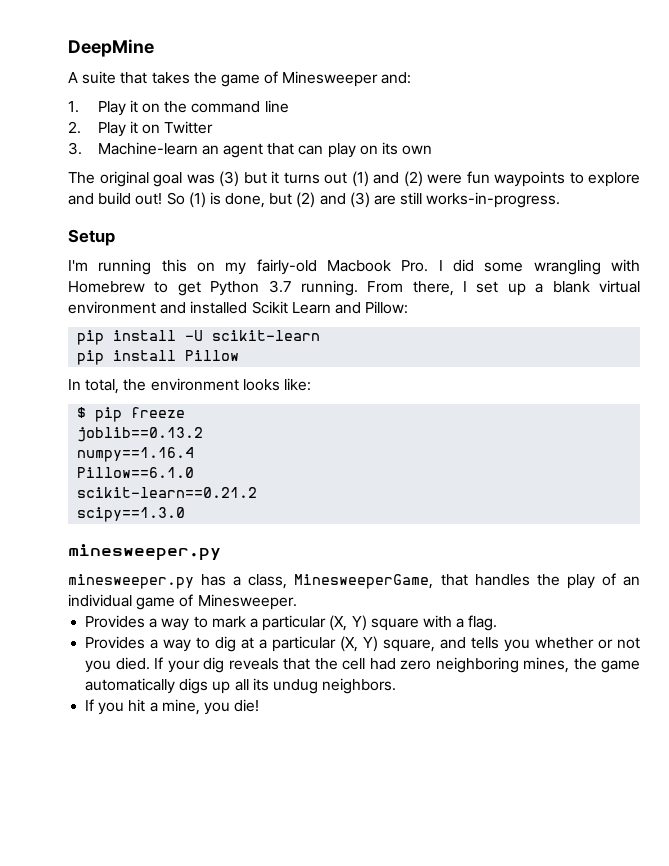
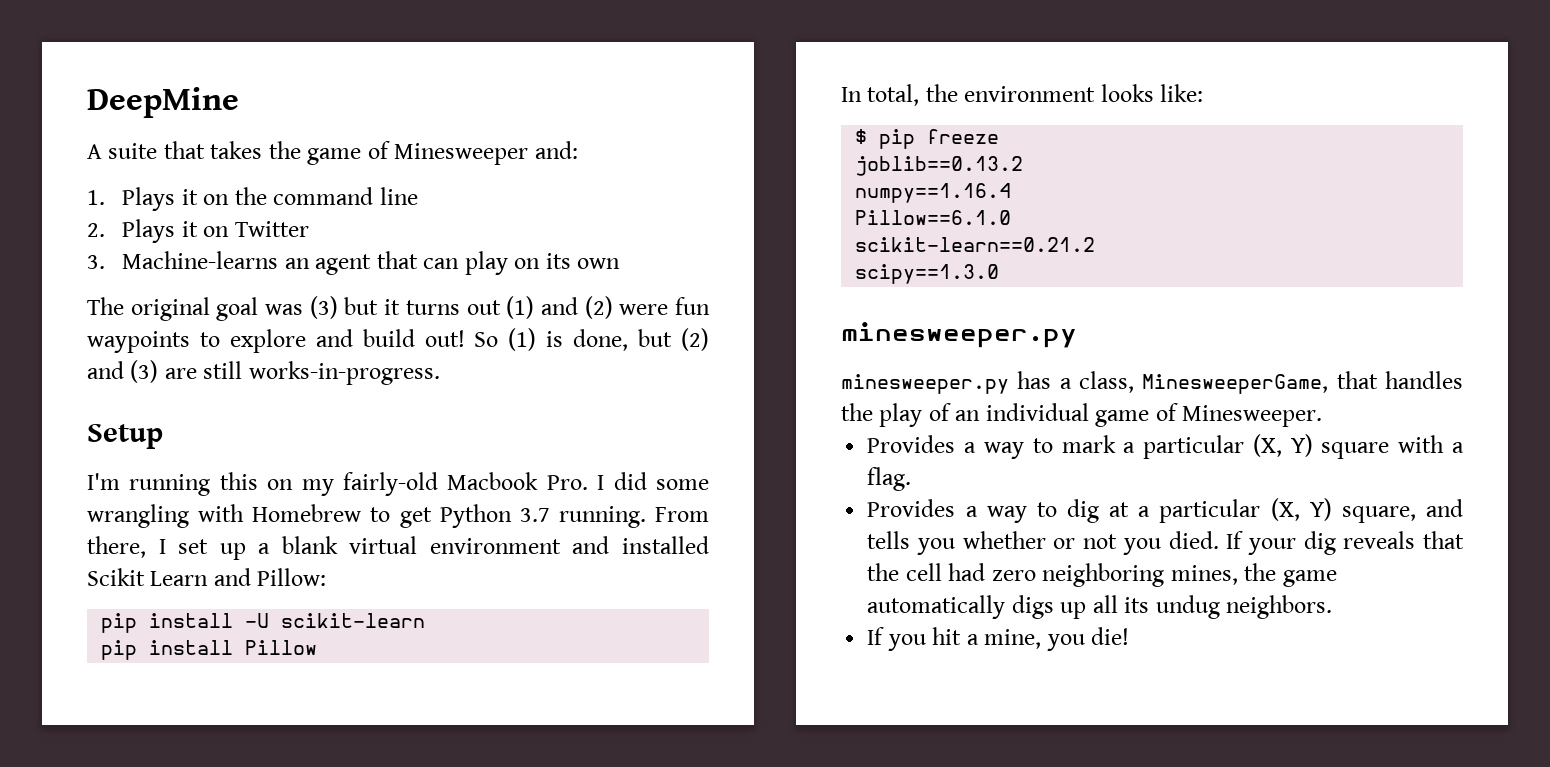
- 1. Play it on the command line
+ 1. Plays it on the command line
- 2. Play it on Twitter
+ 2. Plays it on Twitter
- 3. Machine-learn an agent that can play on its own
+ 3. Machine-learns an agent that can play on its own

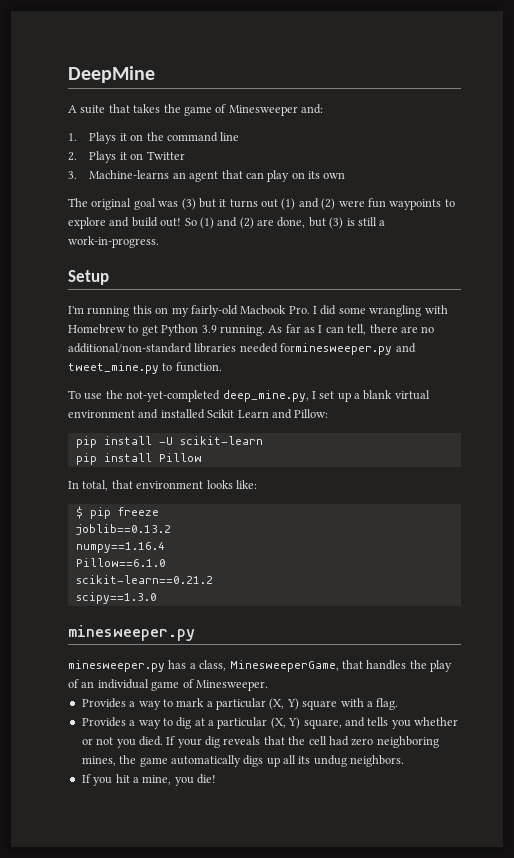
- So (1) is done, but (2) and (3) are still works-in-progress.
+ So (1) and (2) are done, but (3) is still a work-in-progress.
- I'm running this on my fairly-old Macbook Pro. I did some wrangling with Homebrew to get Python 3.7 running. From there, I set up a blank virtual environment and installed Scikit Learn and Pillow:
+ I'm running this on my fairly-old Macbook Pro. I did some wrangling with Homebrew to get Python 3.9 running. As far as I can tell, there are no additional/non-standard libraries needed forminesweeper.py and tweet_mine.py to function.
+ To use the not-yet-completed deep_mine.py, I set up a blank virtual environment and installed Scikit Learn and Pillow:
- In total, the environment looks like:
+ In total, that environment looks like:

